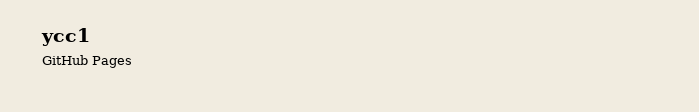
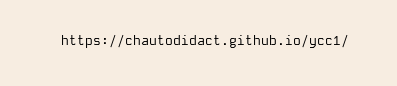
- ycc1
- GitHub Pages
+ https://chautodidact.github.io/ycc1/

